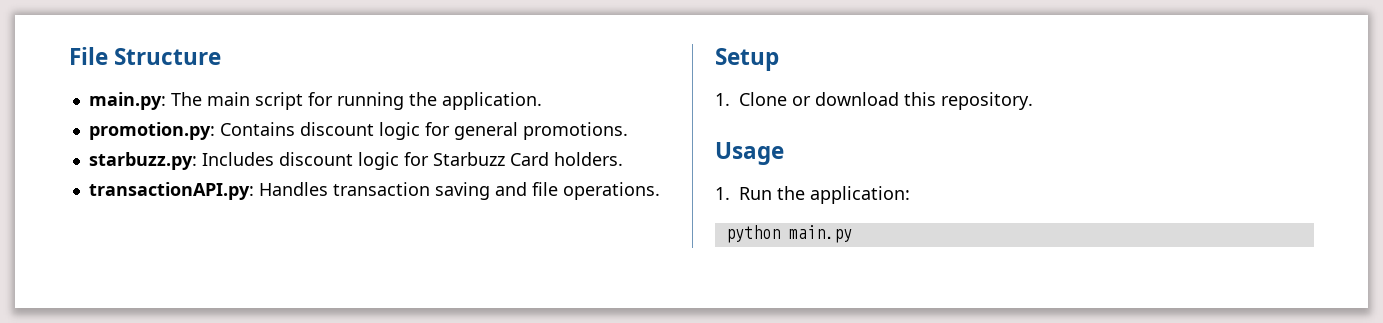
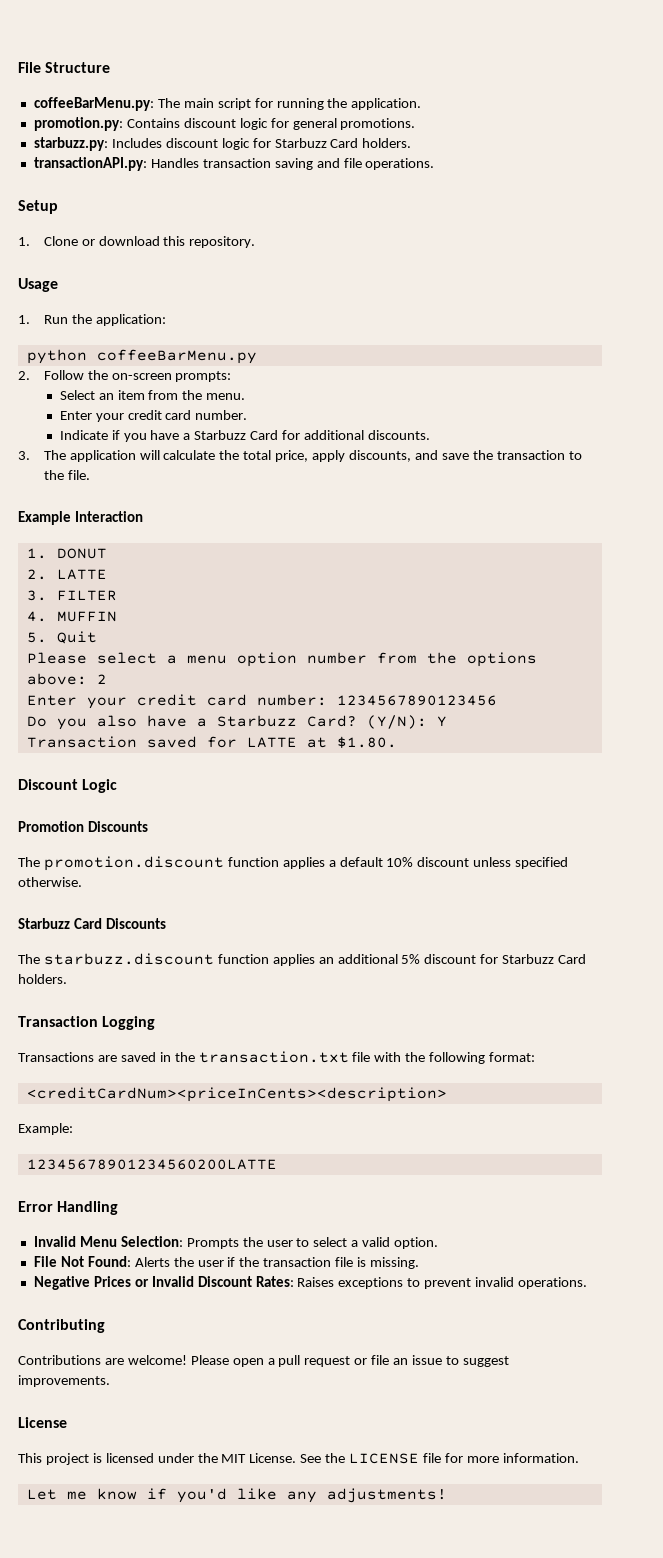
- main.py: The main script for running the application.
+ coffeeBarMenu.py: The main script for running the application.
- python main.py
+ python coffeeBarMenu.py
+ 2. Follow the on-screen prompts:
+ Select an item from the menu.
+ Enter your credit card number.
+ Indicate if you have a Starbuzz Card for additional discounts.
+ 3. The application will calculate the total price, apply discounts, and save the transaction to the file.
+ Example Interaction
+ 1. DONUT
+ 2. LATTE
+ 3. FILTER
+ 4. MUFFIN
+ 5. Quit
+ Please select a menu option number from the options above: 2
+ Enter your credit card number: 1234567890123456
+ Do you also have a Starbuzz Card? (Y/N): Y
+ Transaction saved for LATTE at $1.80.
+ Discount Logic
+ Promotion Discounts
+ The promotion.discount function applies a default 10% discount unless specified otherwise.
+ Starbuzz Card Discounts
+ The starbuzz.discount function applies an additional 5% discount for Starbuzz Card holders.
+ Transaction Logging
+ Transactions are saved in the transaction.txt file with the following format:
+ <creditCardNum><priceInCents><description>
+ Example:
+ 12345678901234560200LATTE
+ Error Handling
+ Invalid Menu Selection: Prompts the user to select a valid option.
+ File Not Found: Alerts the user if the transaction file is missing.
+ Negative Prices or Invalid Discount Rates: Raises exceptions to prevent invalid operations.
+ Contributing
+ Contributions are welcome! Please open a pull request or file an issue to suggest improvements.
+ License
+ This project is licensed under the MIT License. See the LICENSE file for more information.
+ Let me know if you'd like any adjustments!

